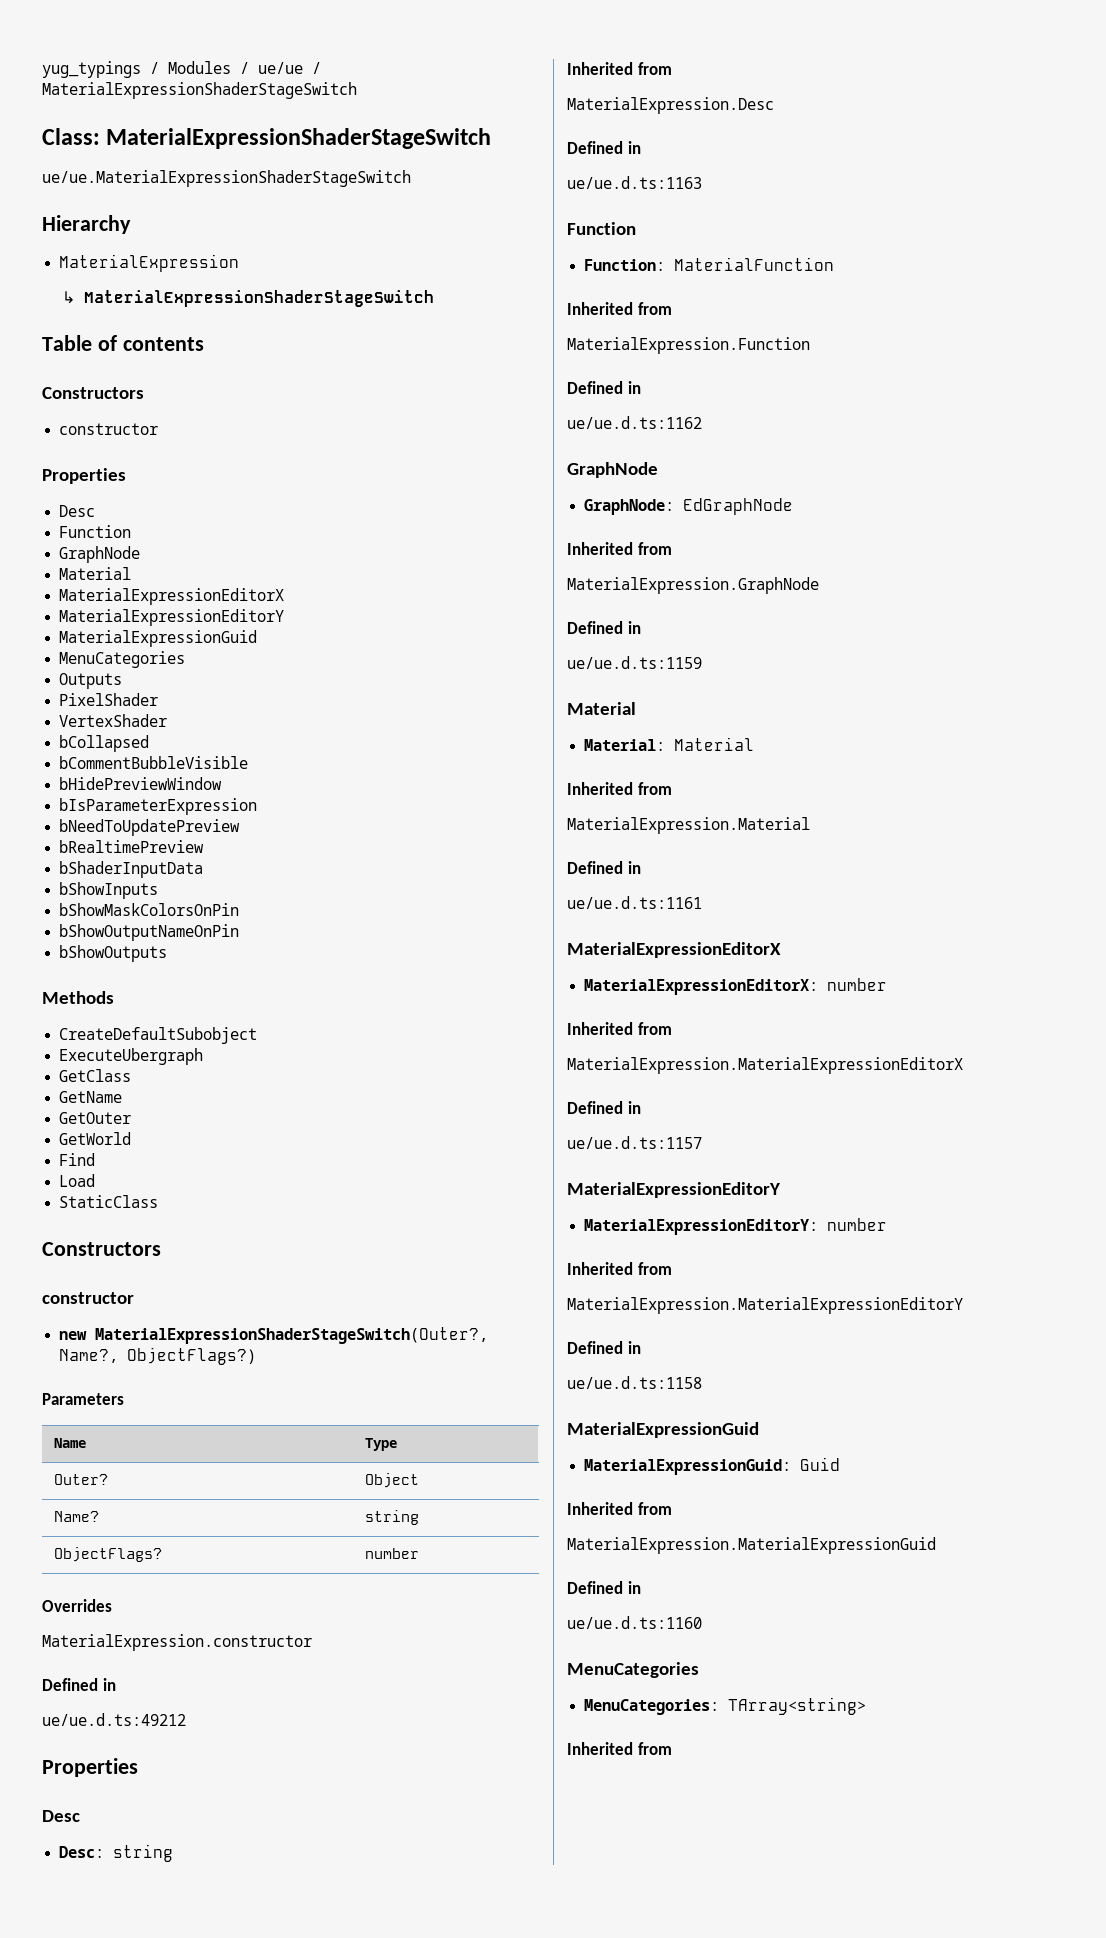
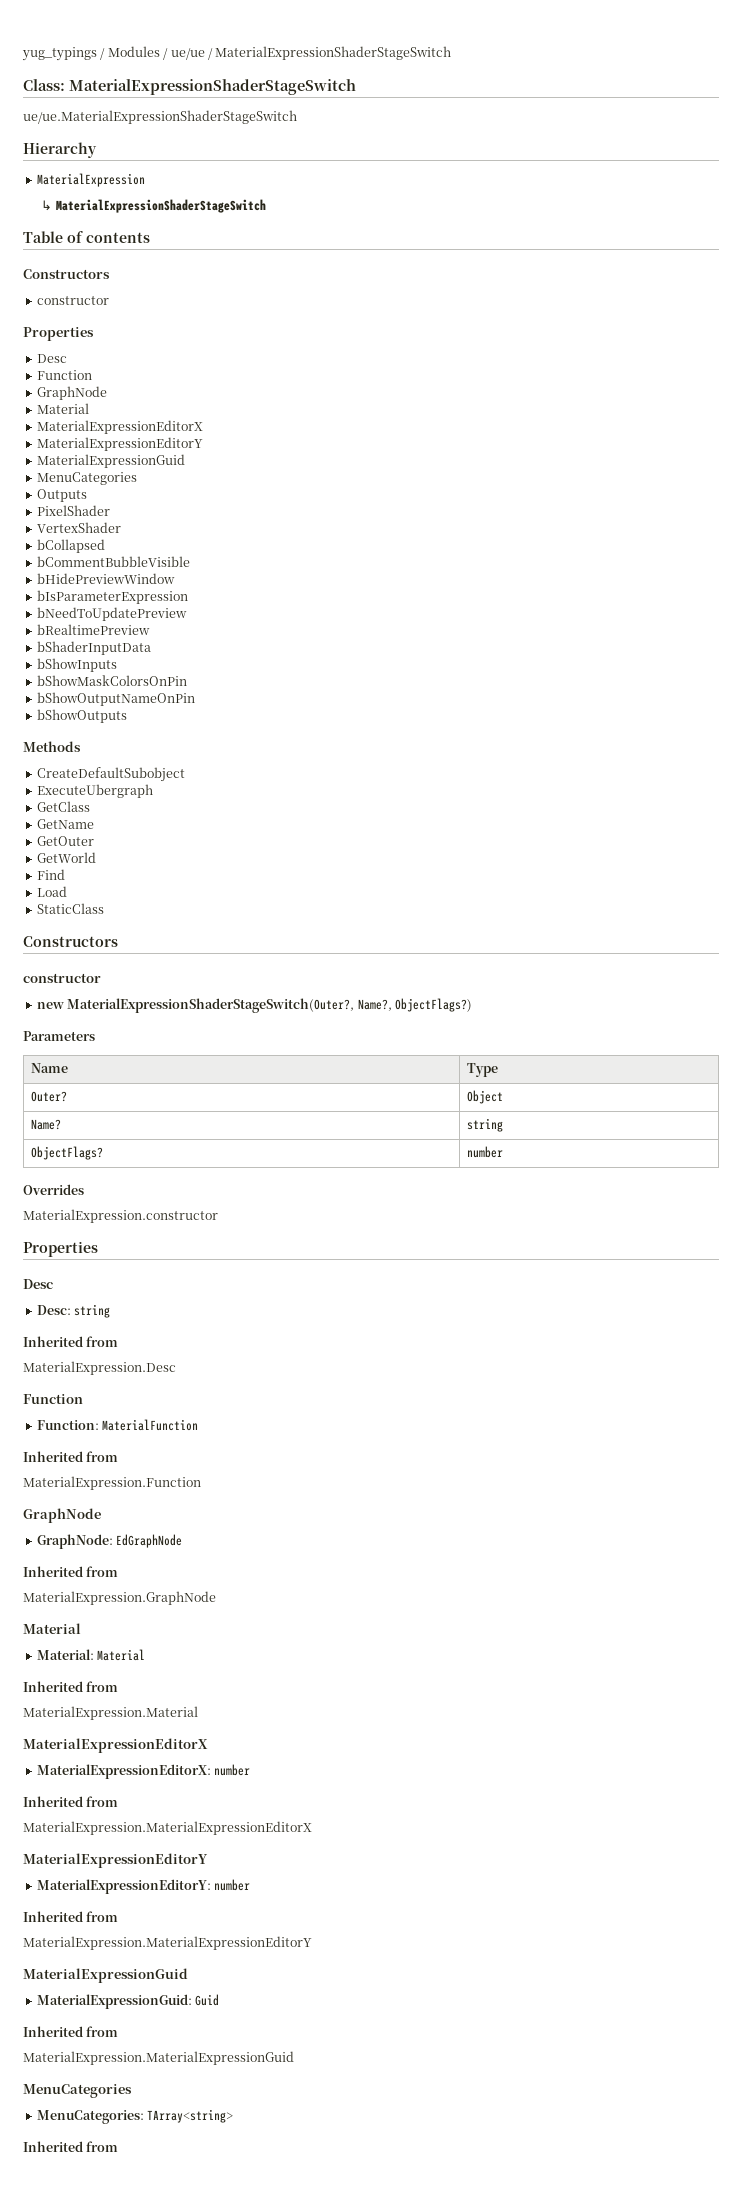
  MaterialExpression.constructor
- Defined in
- ue/ue.d.ts:49212
  MaterialExpression.Desc
- Defined in
- ue/ue.d.ts:1163
  MaterialExpression.Function
- Defined in
- ue/ue.d.ts:1162
  MaterialExpression.GraphNode
- Defined in
- ue/ue.d.ts:1159
  MaterialExpression.Material
- Defined in
- ue/ue.d.ts:1161
  MaterialExpression.MaterialExpressionEditorX
- Defined in
- ue/ue.d.ts:1157
  MaterialExpression.MaterialExpressionEditorY
- Defined in
- ue/ue.d.ts:1158
  MaterialExpression.MaterialExpressionGuid
- Defined in
- ue/ue.d.ts:1160

